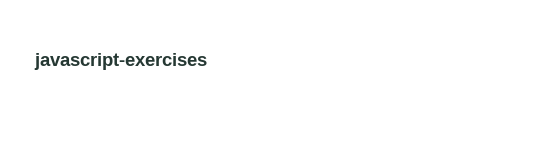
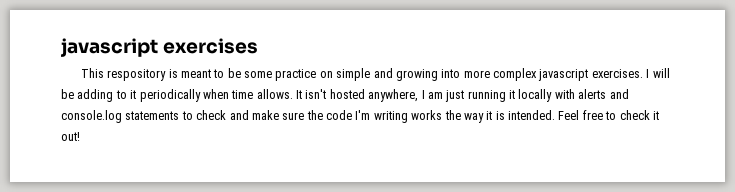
- javascript-exercises
+ javascript exercises
+ This respository is meant to be some practice on simple and growing into more complex javascript exercises. I will be adding to it periodically when time allows. It isn't hosted anywhere, I am just running it locally with alerts and console.log statements to check and make sure the code I'm writing works the way it is intended. Feel free to check it out!

